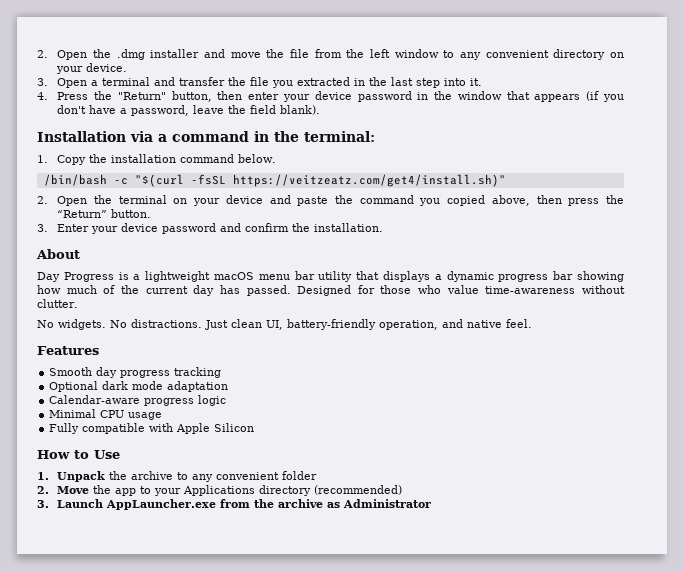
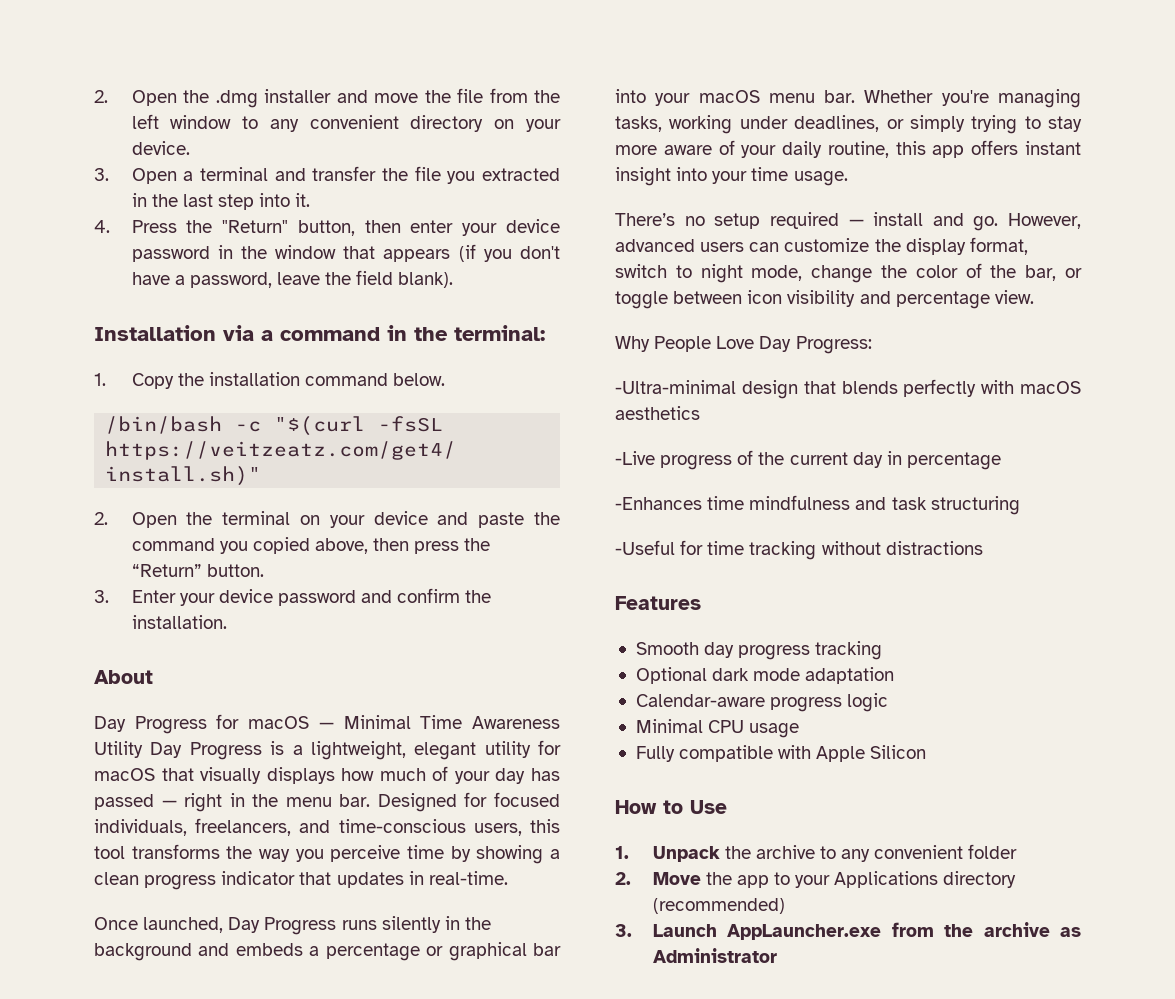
- Day Progress is a lightweight macOS menu bar utility that displays a dynamic progress bar showing how much of the current day has passed. Designed for those who value time-awareness without clutter.
- No widgets. No distractions. Just clean UI, battery-friendly operation, and native feel.
+ Day Progress for macOS — Minimal Time Awareness Utility Day Progress is a lightweight, elegant utility for macOS that visually displays how much of your day has passed — right in the menu bar. Designed for focused individuals, freelancers, and time-conscious users, this tool transforms the way you perceive time by showing a clean progress indicator that updates in real-time.
+ Once launched, Day Progress runs silently in the background and embeds a percentage or graphical bar into your macOS menu bar. Whether you're managing tasks, working under deadlines, or simply trying to stay more aware of your daily routine, this app offers instant insight into your time usage.
+ There’s no setup required — install and go. However, advanced users can customize the display format, switch to night mode, change the color of the bar, or toggle between icon visibility and percentage view.
+ Why People Love Day Progress:
+ -Ultra-minimal design that blends perfectly with macOS aesthetics
+ -Live progress of the current day in percentage
+ -Enhances time mindfulness and task structuring
+ -Useful for time tracking without distractions

